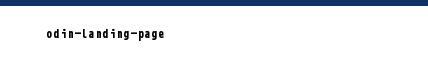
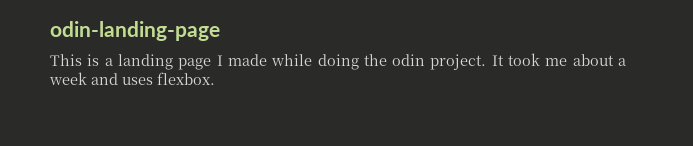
+ This is a landing page I made while doing the odin project. It took me about a week and uses flexbox.

